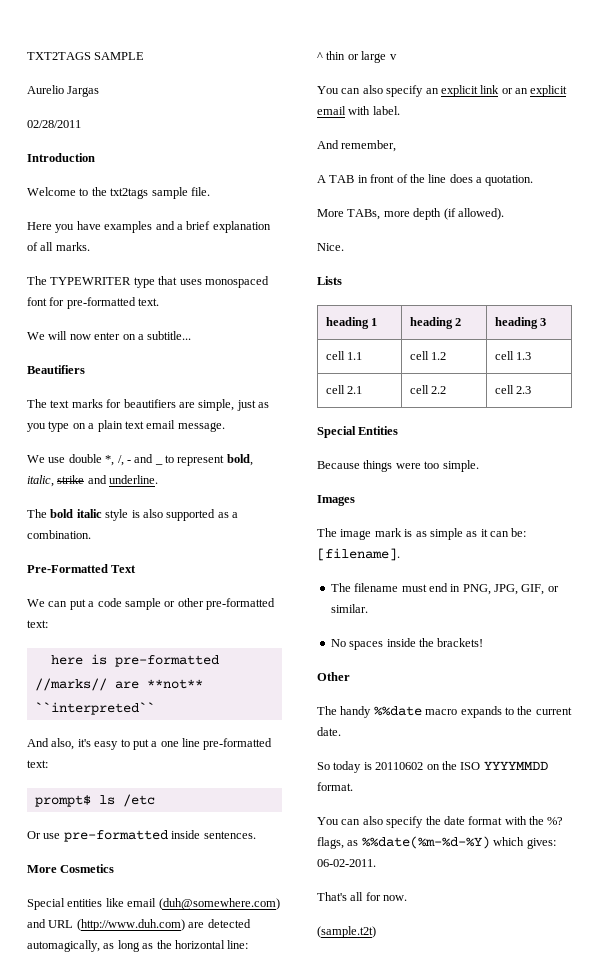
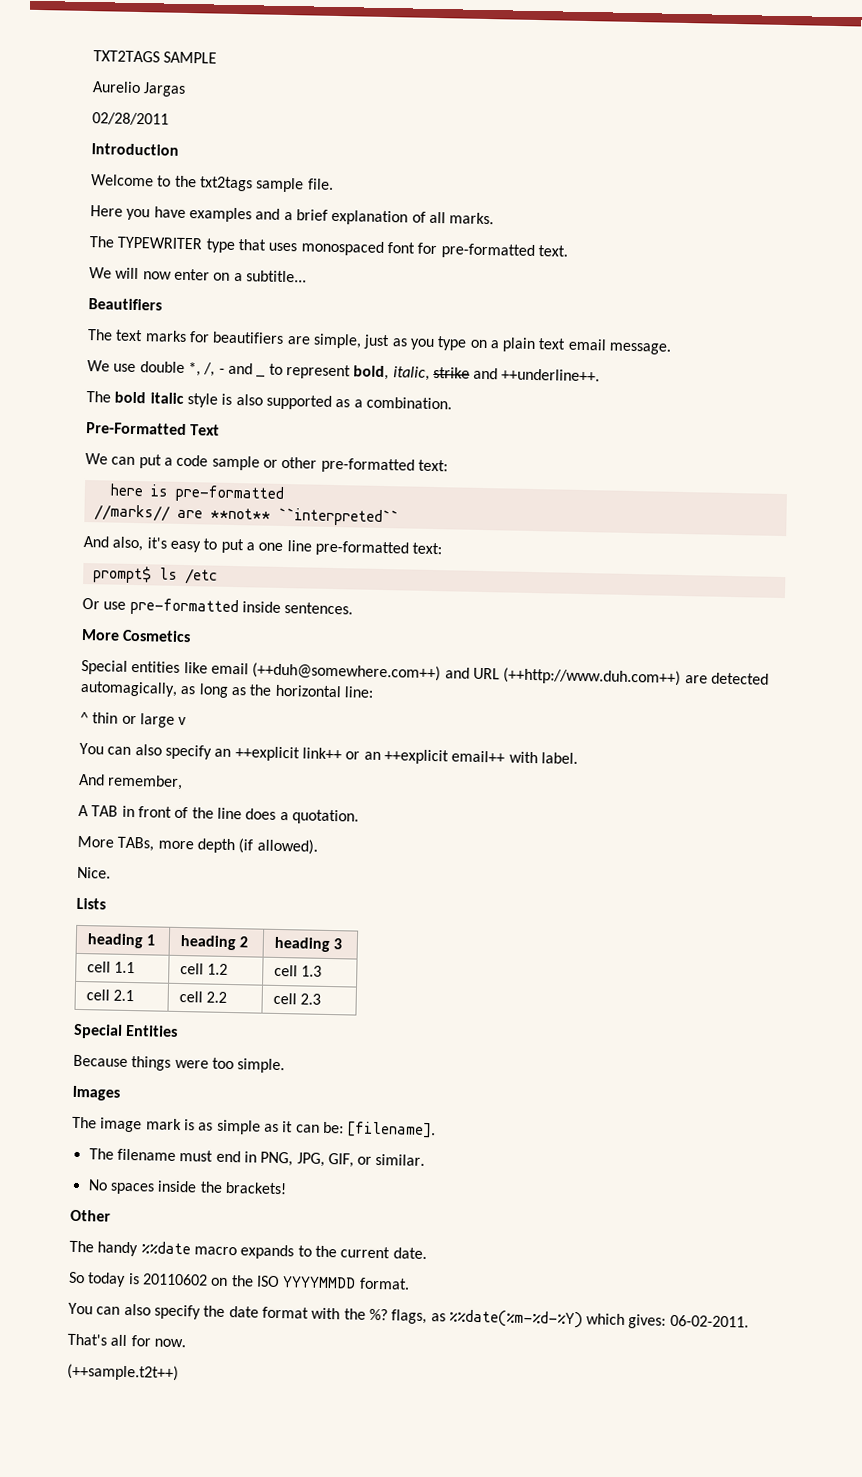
- We use double *, /, - and _ to represent bold, italic, strike and underline.
+ We use double *, /, - and _ to represent bold, italic, strike and ++underline++.
- Special entities like email (duh@somewhere.com) and URL (http://www.duh.com) are detected automagically, as long as the horizontal line:
+ Special entities like email (++duh@somewhere.com++) and URL (++http://www.duh.com++) are detected automagically, as long as the horizontal line:
- You can also specify an explicit link or an explicit email with label.
+ You can also specify an ++explicit link++ or an ++explicit email++ with label.
- (sample.t2t)
+ (++sample.t2t++)

